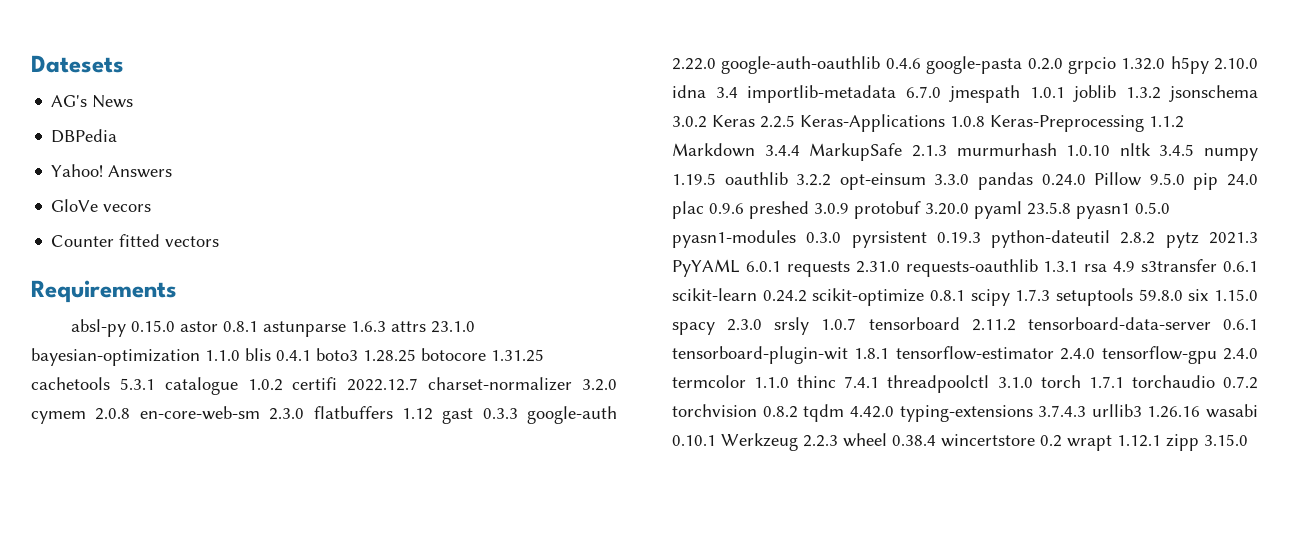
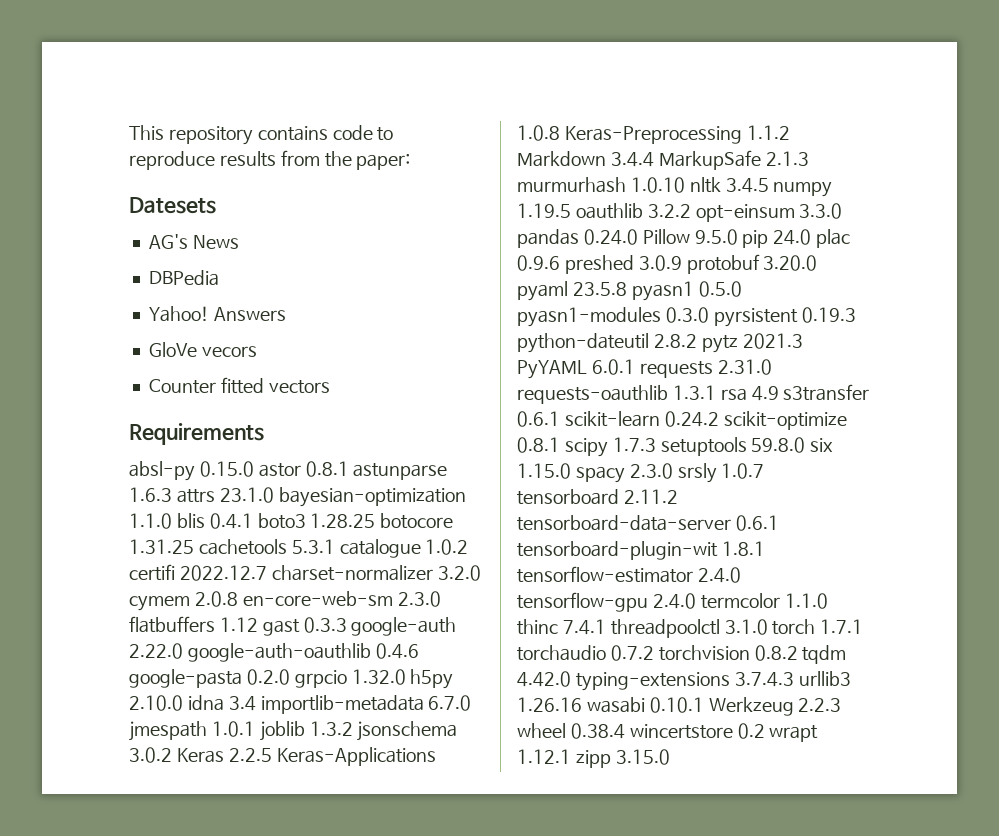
+ This repository contains code to reproduce results from the paper:

